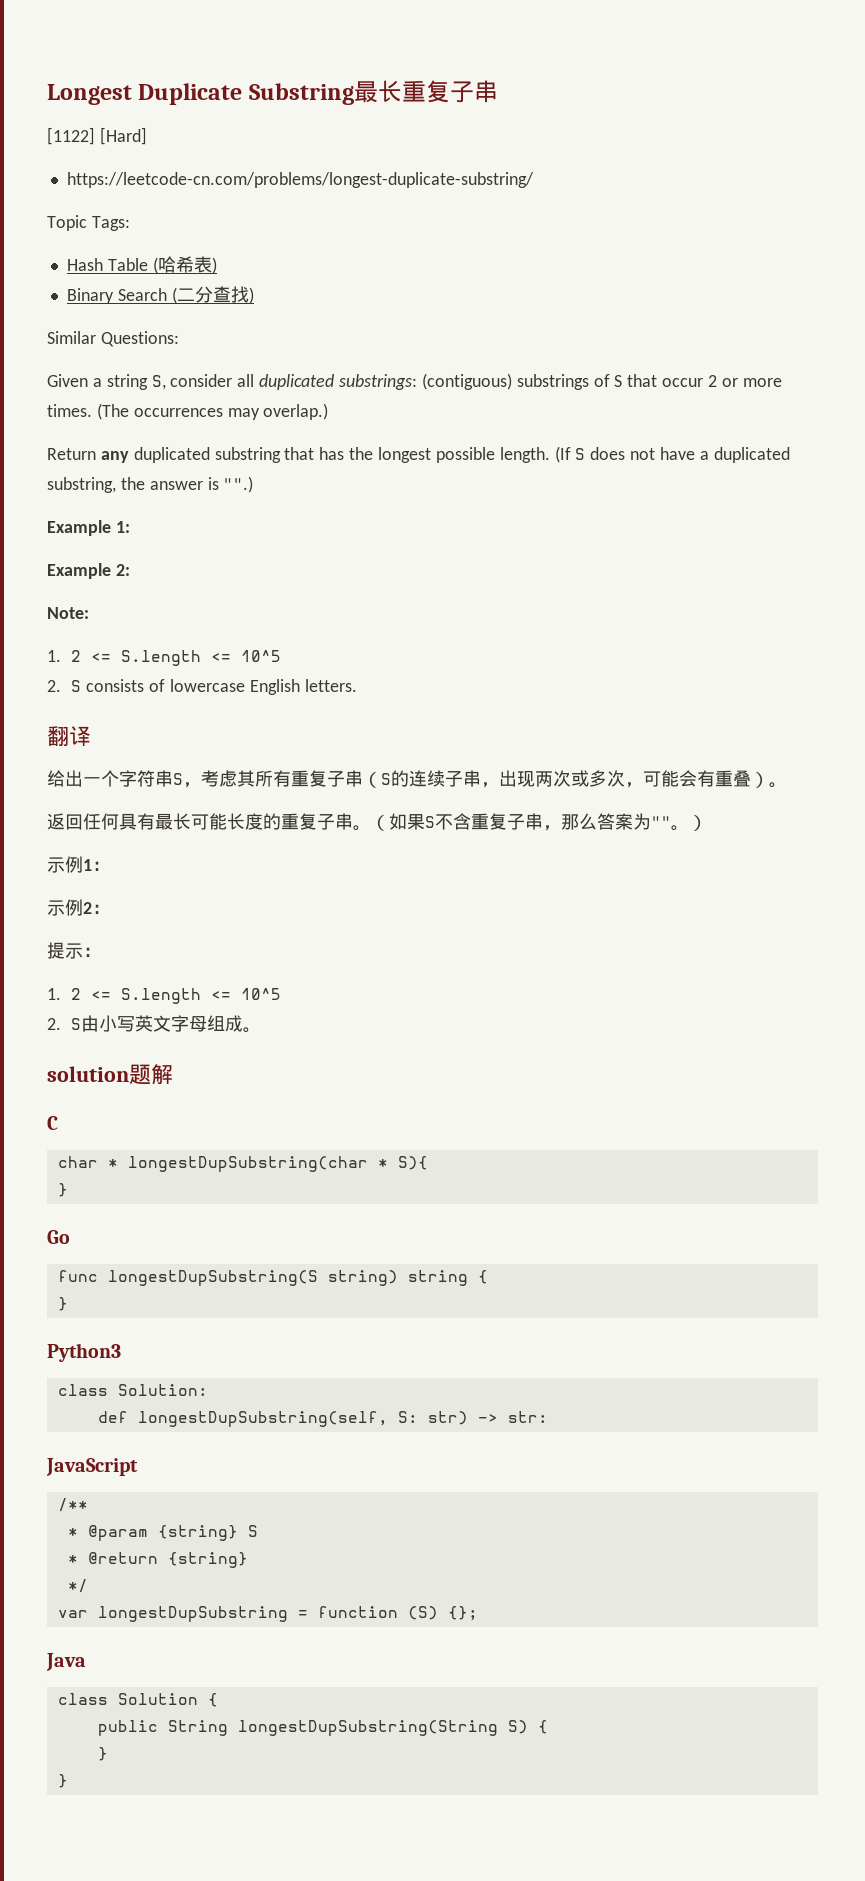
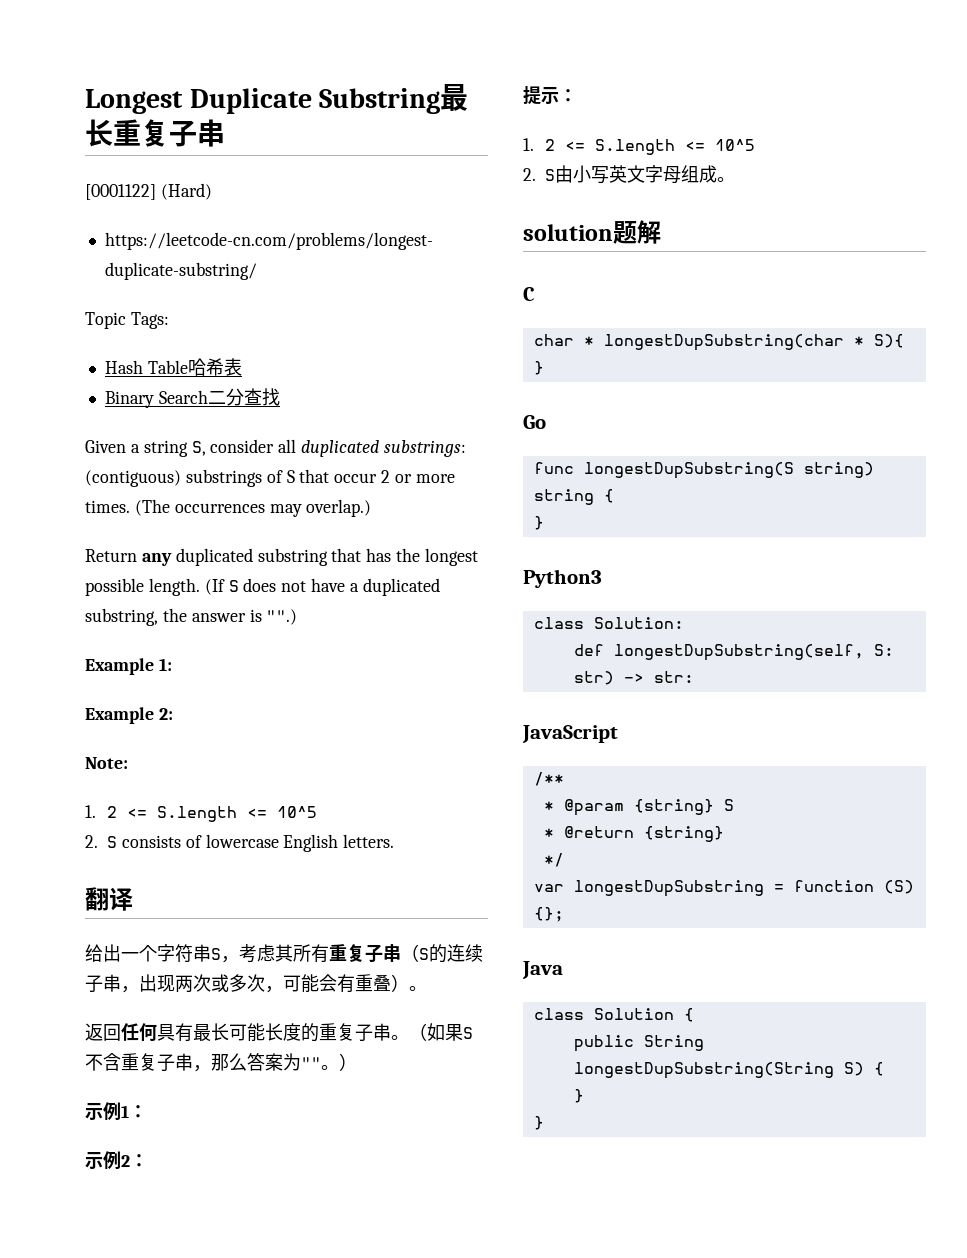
- [1122] [Hard]
+ [0001122] (Hard)
- Hash Table (哈希表)
+ Hash Table哈希表
- Binary Search (二分查找)
- Similar Questions:
+ Binary Search二分查找

